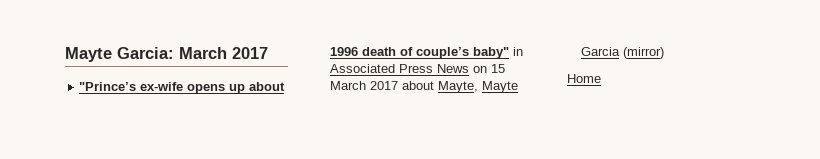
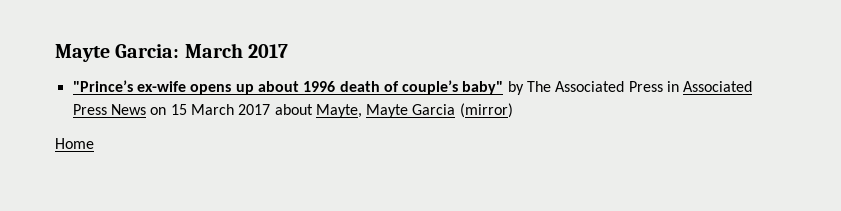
- "Prince’s ex-wife opens up about 1996 death of couple’s baby" in Associated Press News on 15 March 2017 about Mayte, Mayte Garcia (mirror)
+ "Prince’s ex-wife opens up about 1996 death of couple’s baby" by The Associated Press in Associated Press News on 15 March 2017 about Mayte, Mayte Garcia (mirror)

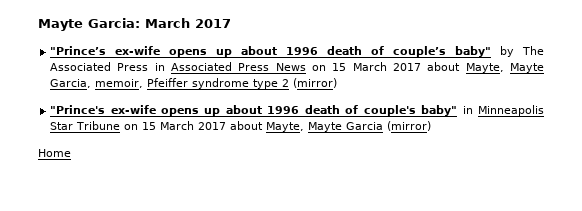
- "Prince’s ex-wife opens up about 1996 death of couple’s baby" by The Associated Press in Associated Press News on 15 March 2017 about Mayte, Mayte Garcia (mirror)
+ "Prince’s ex-wife opens up about 1996 death of couple’s baby" by The Associated Press in Associated Press News on 15 March 2017 about Mayte, Mayte Garcia, memoir, Pfeiffer syndrome type 2 (mirror)
+ "Prince's ex-wife opens up about 1996 death of couple's baby" in Minneapolis Star Tribune on 15 March 2017 about Mayte, Mayte Garcia (mirror)

